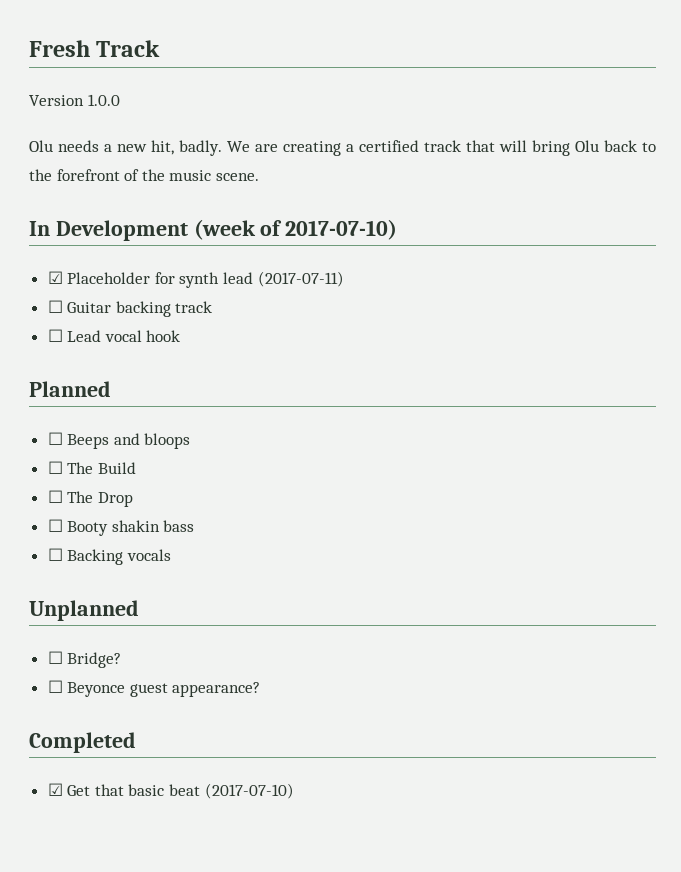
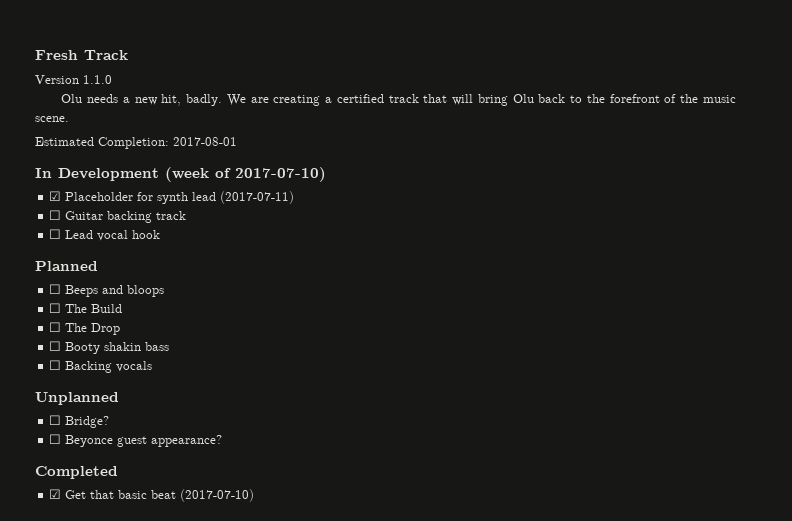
- Version 1.0.0
+ Version 1.1.0
+ Estimated Completion: 2017-08-01

